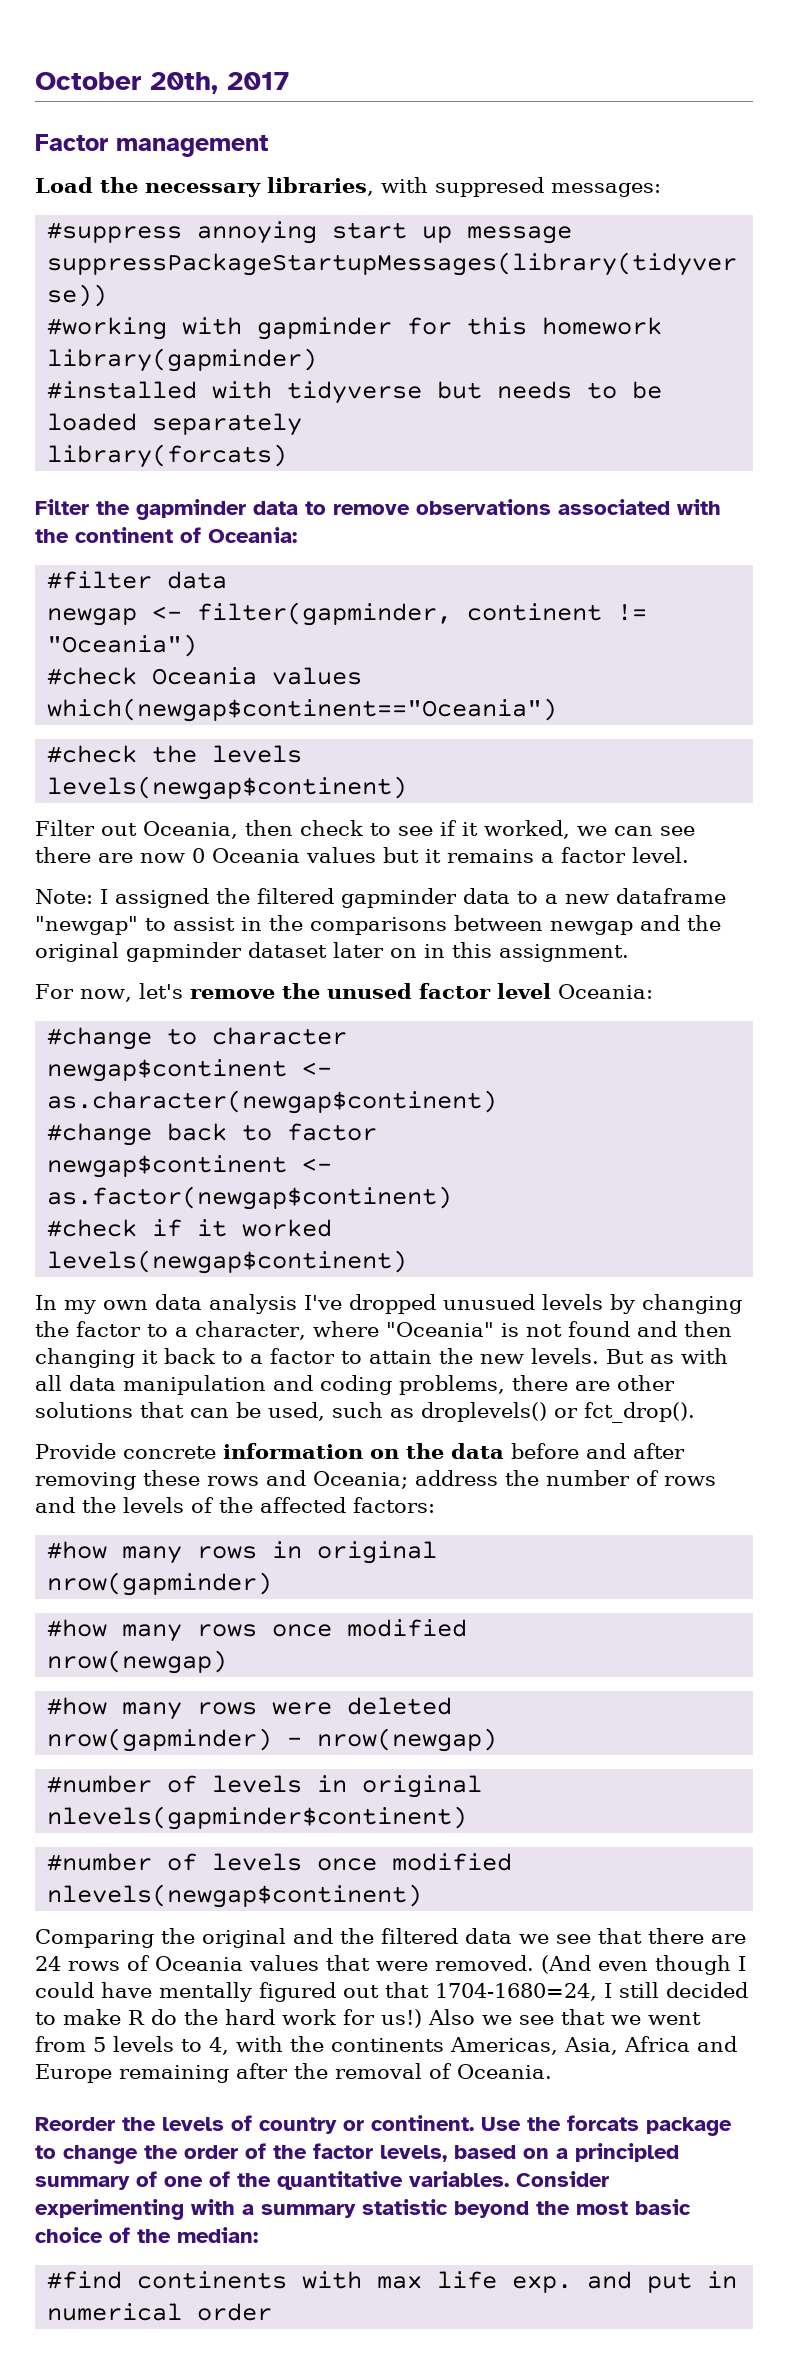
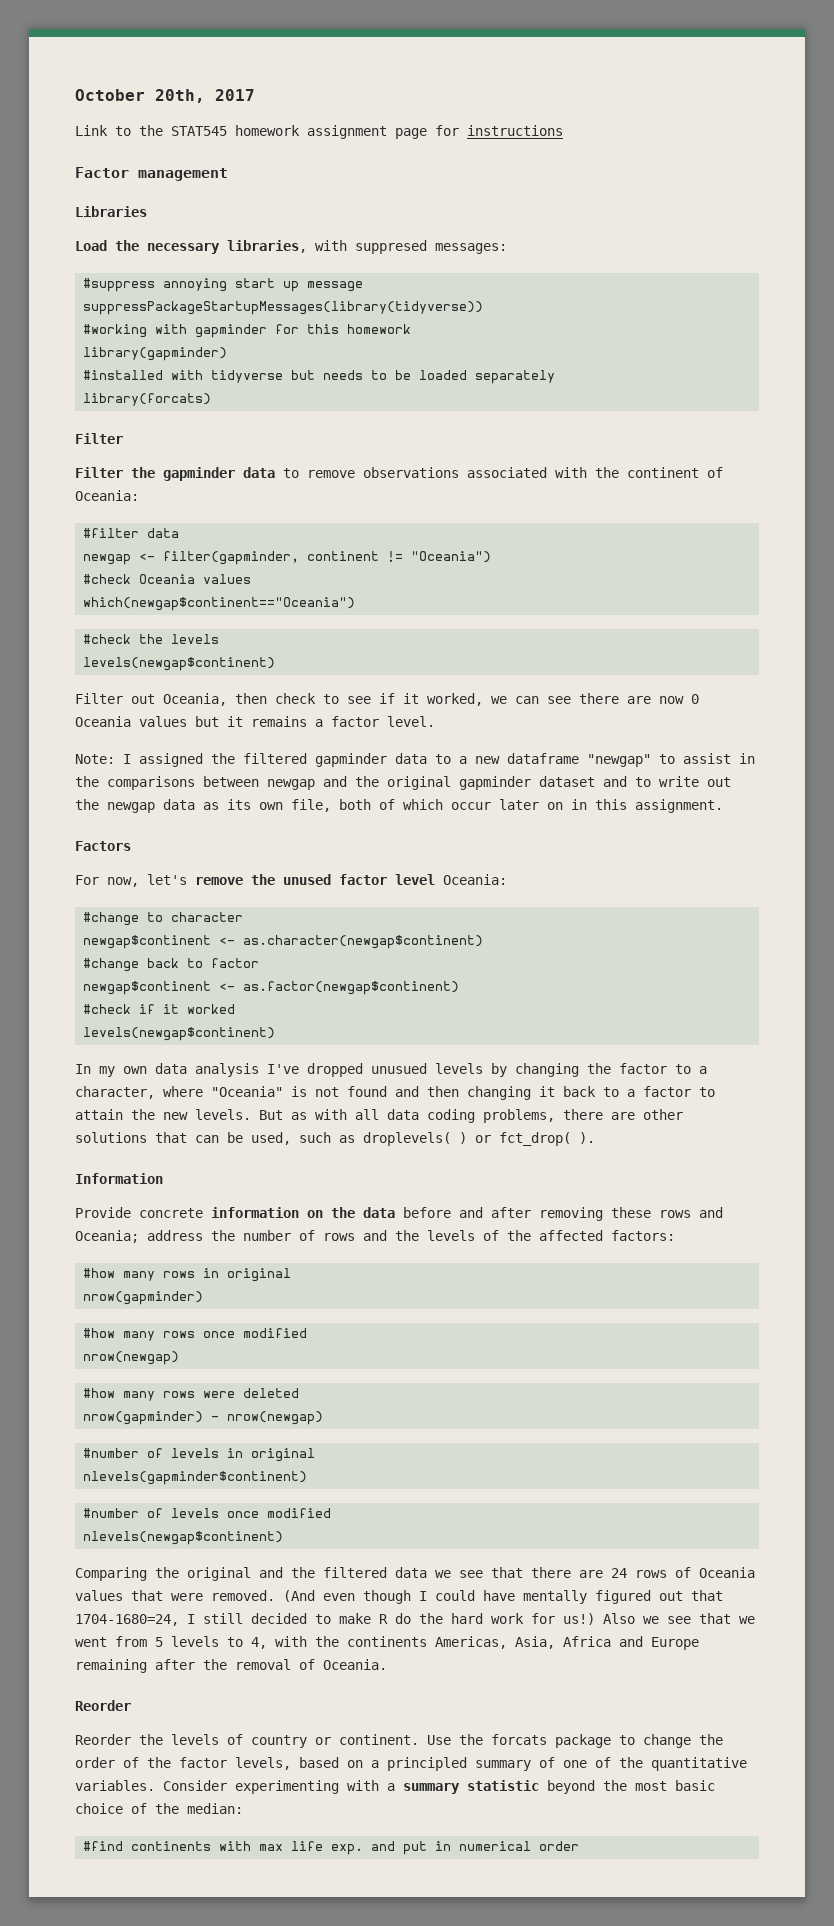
+ Link to the STAT545 homework assignment page for instructions
+ Libraries
  library(forcats)
+ Filter
- Note: I assigned the filtered gapminder data to a new dataframe "newgap" to assist in the comparisons between newgap and the original gapminder dataset later on in this assignment.
+ Note: I assigned the filtered gapminder data to a new dataframe "newgap" to assist in the comparisons between newgap and the original gapminder dataset and to write out the newgap data as its own file, both of which occur later on in this assignment.
+ Factors
- But as with all data manipulation and coding problems, there are other solutions that can be used, such as droplevels() or fct_drop().
+ But as with all data coding problems, there are other solutions that can be used, such as droplevels( ) or fct_drop( ).
+ Information
  Also we see that we went from 5 levels to 4, with the continents Americas, Asia, Africa and Europe remaining after the removal of Oceania.
+ Reorder

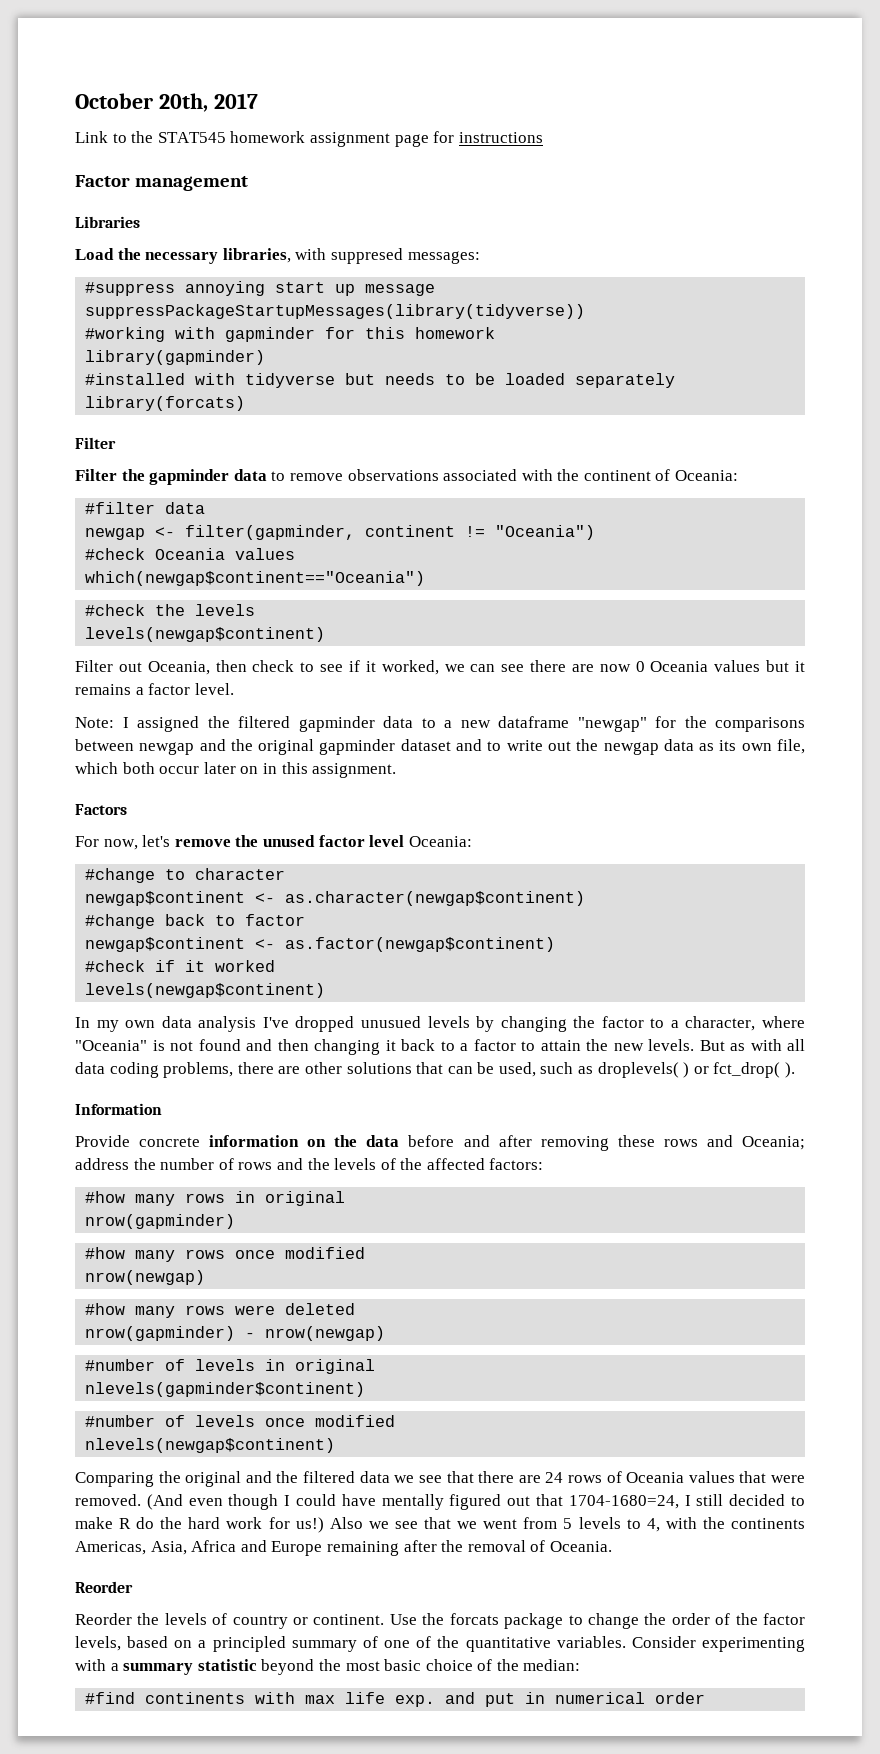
- Note: I assigned the filtered gapminder data to a new dataframe "newgap" to assist in the comparisons between newgap and the original gapminder dataset and to write out the newgap data as its own file, both of which occur later on in this assignment.
+ Note: I assigned the filtered gapminder data to a new dataframe "newgap" for the comparisons between newgap and the original gapminder dataset and to write out the newgap data as its own file, which both occur later on in this assignment.

